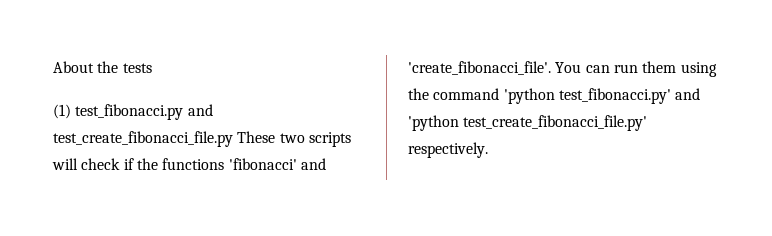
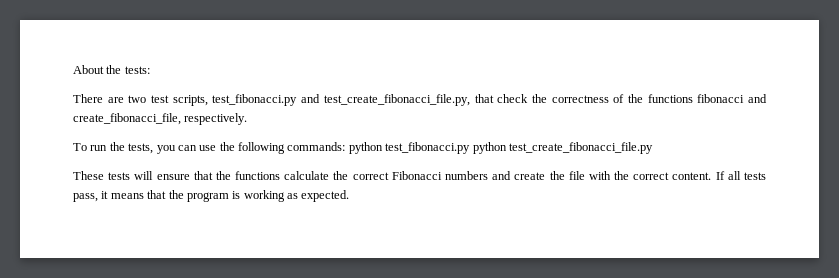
- About the tests
- (1) test_fibonacci.py and test_create_fibonacci_file.py These two scripts will check if the functions 'fibonacci' and 'create_fibonacci_file'. You can run them using the command 'python test_fibonacci.py' and 'python test_create_fibonacci_file.py' respectively.
+ About the tests:
+ There are two test scripts, test_fibonacci.py and test_create_fibonacci_file.py, that check the correctness of the functions fibonacci and create_fibonacci_file, respectively.
+ To run the tests, you can use the following commands: python test_fibonacci.py python test_create_fibonacci_file.py
+ These tests will ensure that the functions calculate the correct Fibonacci numbers and create the file with the correct content. If all tests pass, it means that the program is working as expected.

